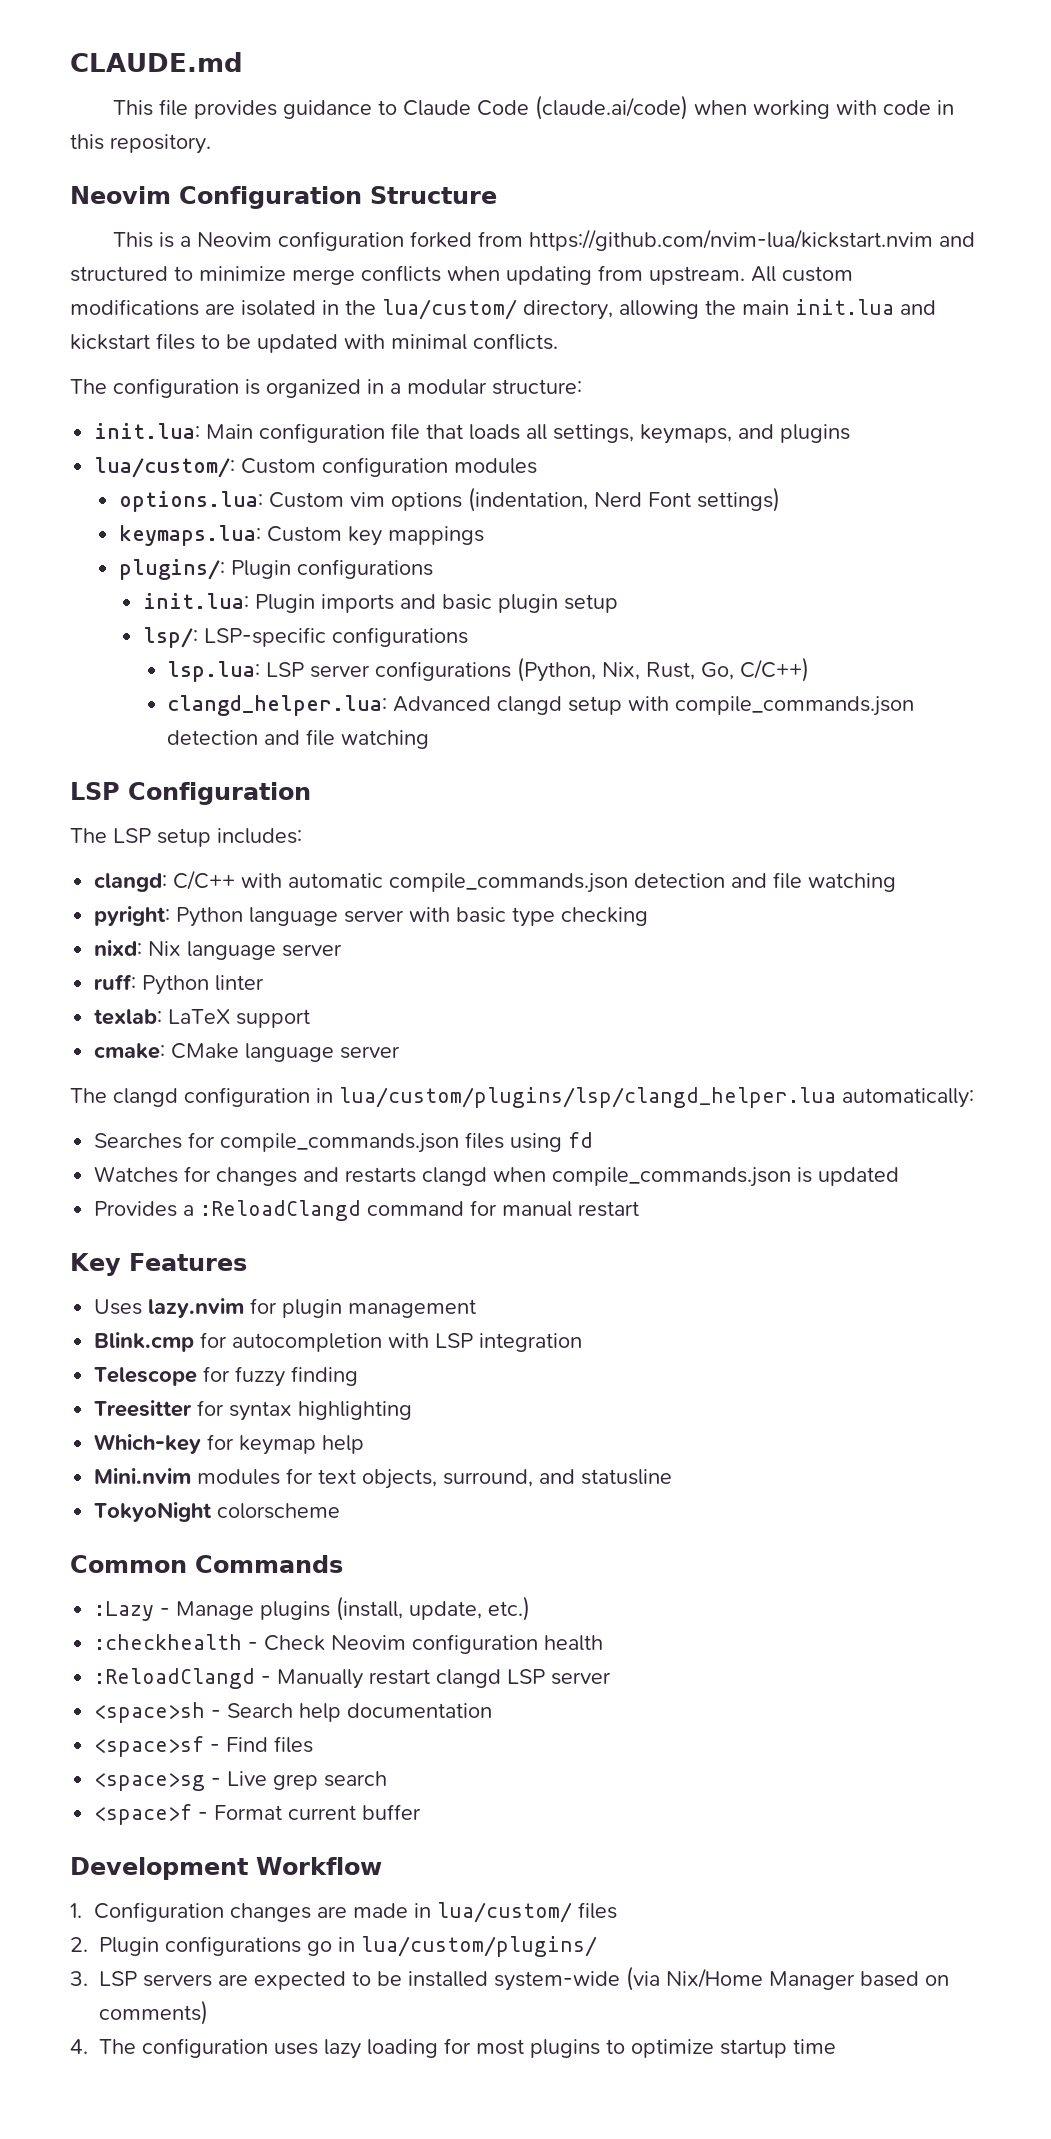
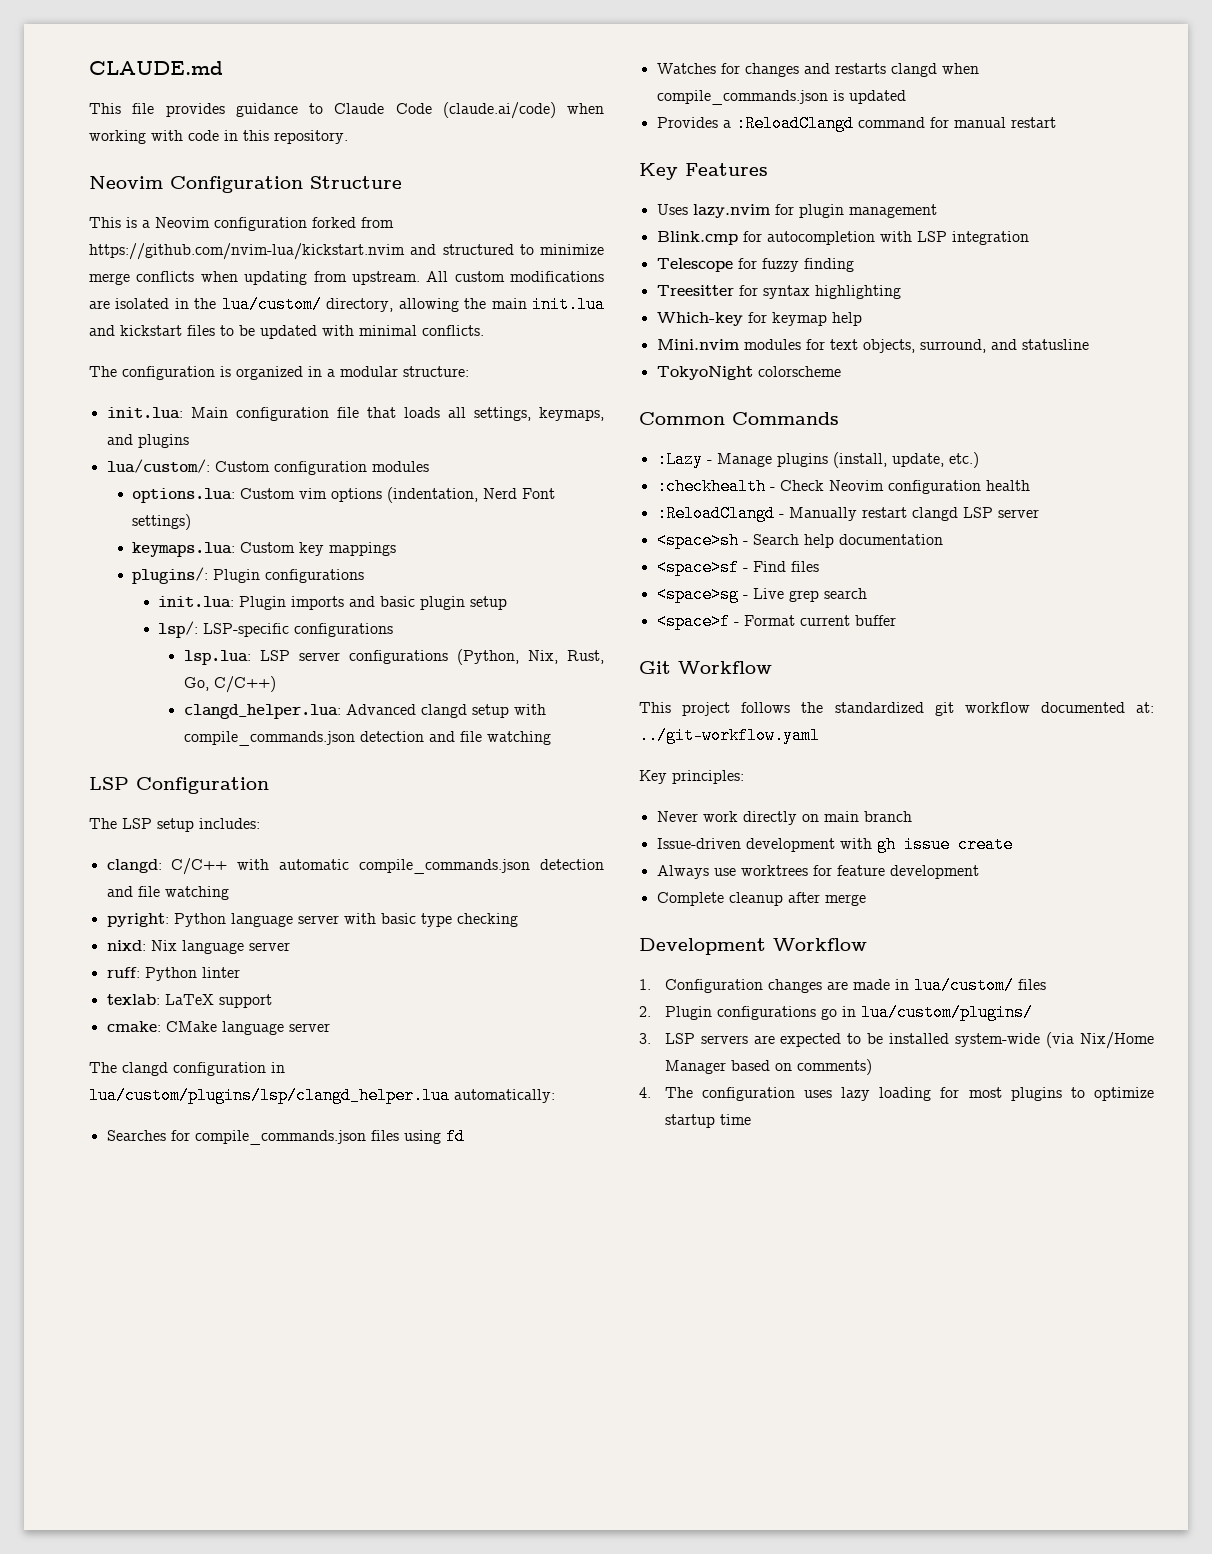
+ Git Workflow
+ This project follows the standardized git workflow documented at: ../git-workflow.yaml
+ Key principles:
+ Never work directly on main branch
+ Issue-driven development with gh issue create
+ Always use worktrees for feature development
+ Complete cleanup after merge

